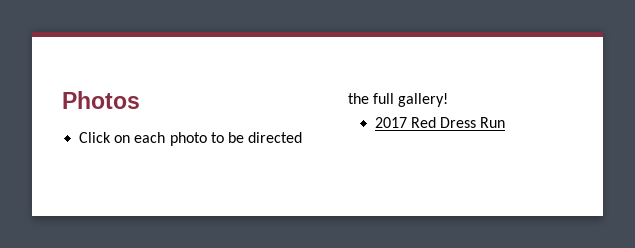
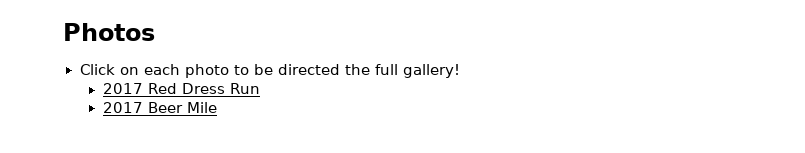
+ 2017 Beer Mile

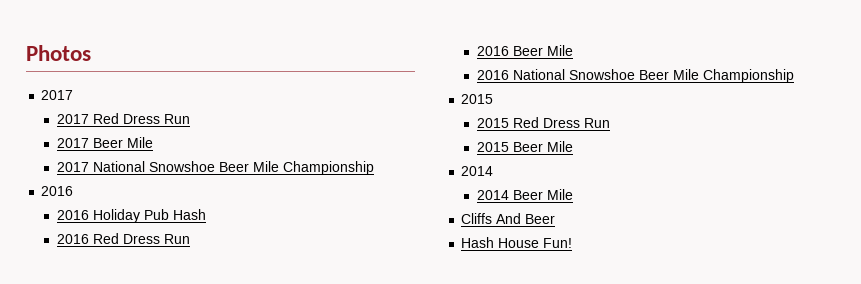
  Photos
- Click on each photo to be directed the full gallery!
+ 2017
+ 2017 National Snowshoe Beer Mile Championship
+ 2016
+ 2016 Holiday Pub Hash
+ 2016 Red Dress Run
+ 2016 Beer Mile
+ 2016 National Snowshoe Beer Mile Championship
+ 2015
+ 2015 Red Dress Run
+ 2015 Beer Mile
+ 2014
+ 2014 Beer Mile
+ Cliffs And Beer
+ Hash House Fun!

